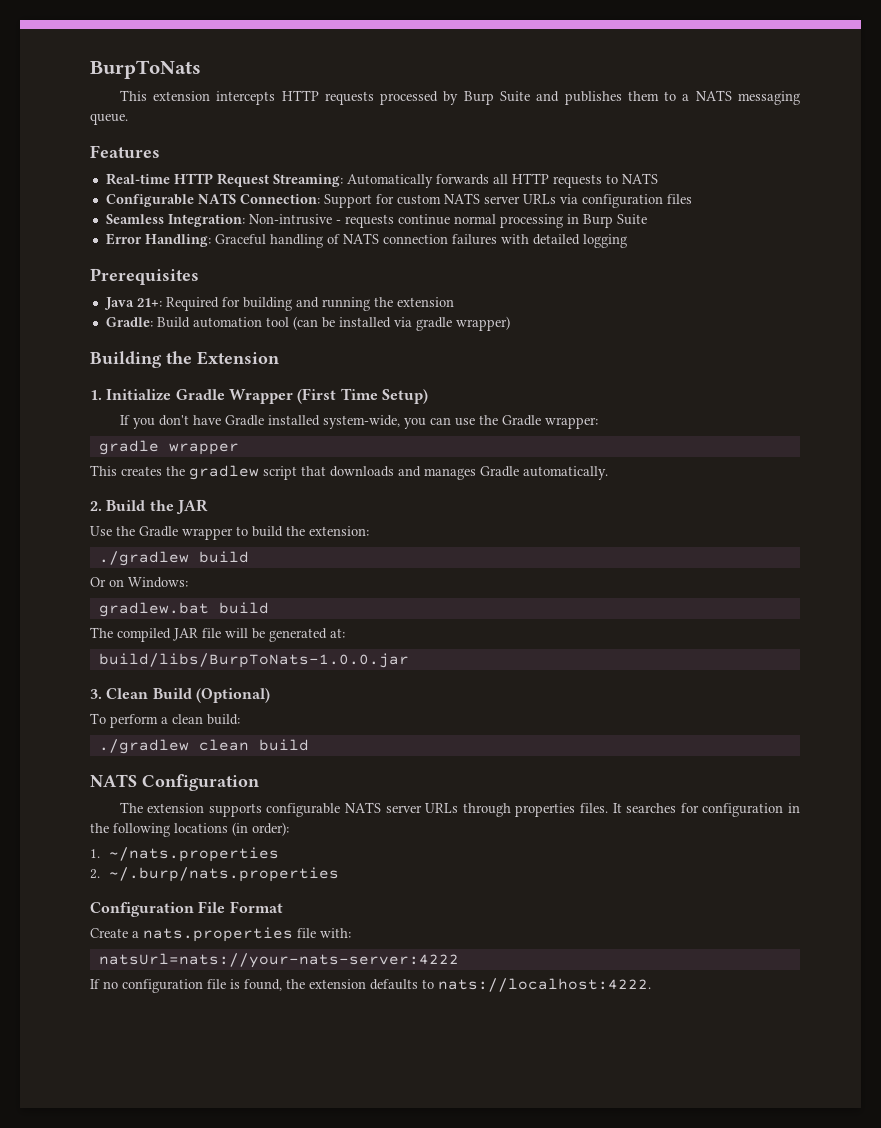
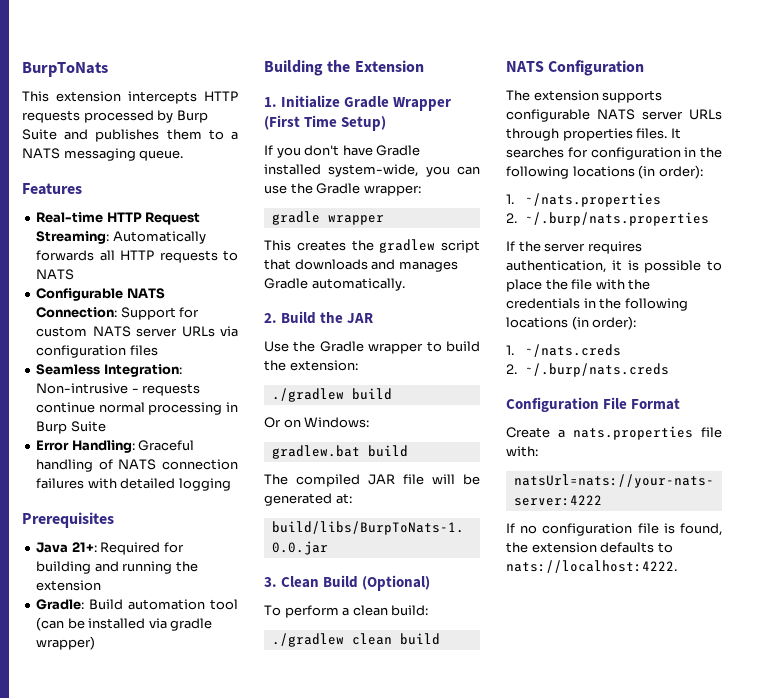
+ If the server requires authentication, it is possible to place the file with the credentials in the following locations (in order):
+ 1. ~/nats.creds
+ 2. ~/.burp/nats.creds

